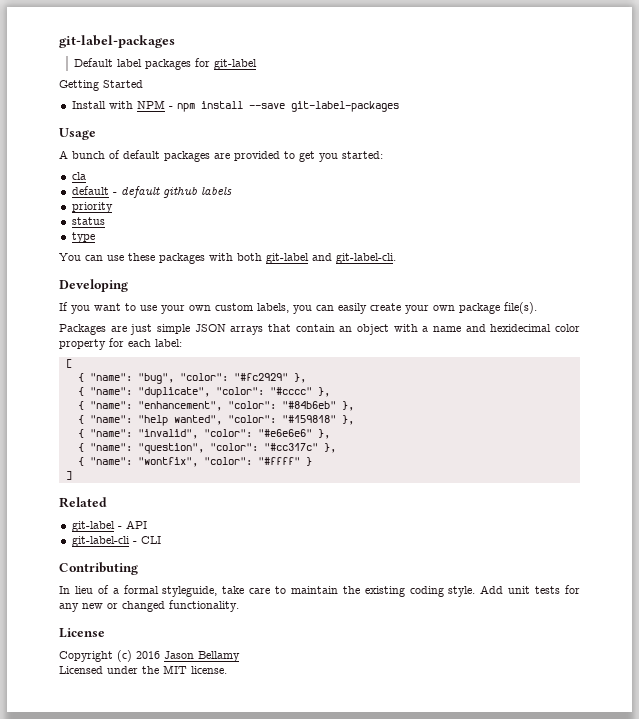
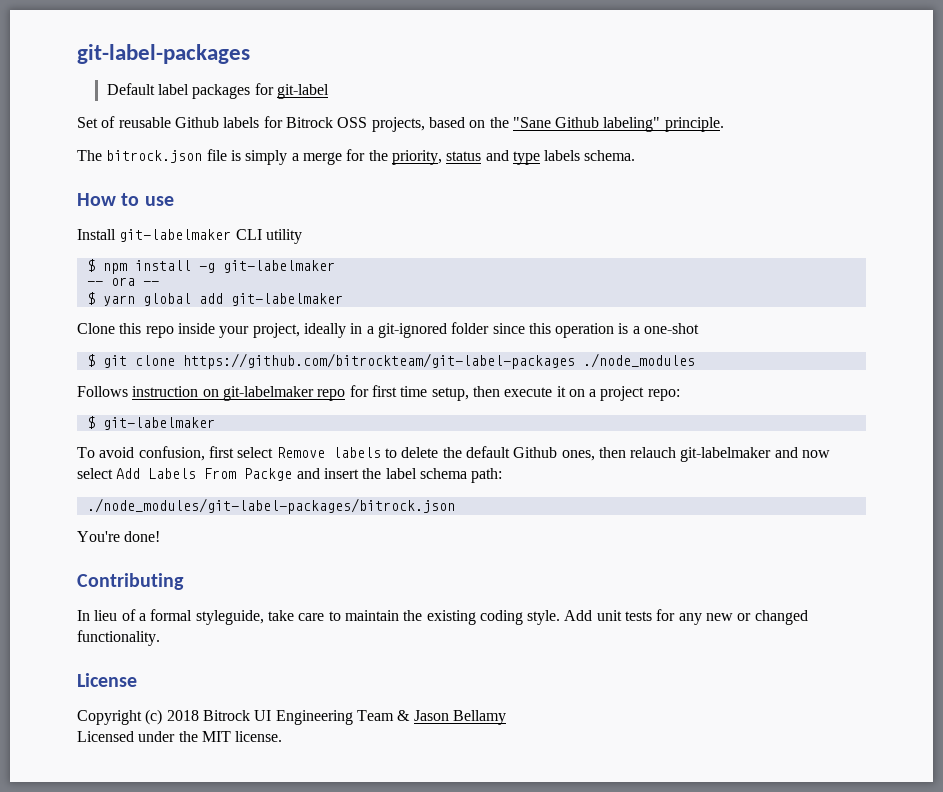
- Getting Started
- Install with NPM - npm install --save git-label-packages
- Usage
- A bunch of default packages are provided to get you started:
- cla
- default - default github labels
- priority
- status
- type
- You can use these packages with both git-label and git-label-cli.
- Developing
- If you want to use your own custom labels, you can easily create your own package file(s).
- Packages are just simple JSON arrays that contain an object with a name and hexidecimal color property for each label:
- [
- { "name": "bug", "color": "#fc2929" },
- { "name": "duplicate", "color": "#cccc" },
- { "name": "enhancement", "color": "#84b6eb" },
- { "name": "help wanted", "color": "#159818" },
- { "name": "invalid", "color": "#e6e6e6" },
- { "name": "question", "color": "#cc317c" },
- { "name": "wontfix", "color": "#ffff" }
- ]
- Related
- git-label - API
- git-label-cli - CLI
+ Set of reusable Github labels for Bitrock OSS projects, based on the "Sane Github labeling" principle.
+ The bitrock.json file is simply a merge for the priority, status and type labels schema.
+ How to use
+ Install git-labelmaker CLI utility
+ $ npm install -g git-labelmaker
+ -- ora --
+ $ yarn global add git-labelmaker
+ Clone this repo inside your project, ideally in a git-ignored folder since this operation is a one-shot
+ $ git clone https://github.com/bitrockteam/git-label-packages ./node_modules
+ Follows instruction on git-labelmaker repo for first time setup, then execute it on a project repo:
+ $ git-labelmaker
+ To avoid confusion, first select Remove labels to delete the default Github ones, then relauch git-labelmaker and now select Add Labels From Packge and insert the label schema path:
+ ./node_modules/git-label-packages/bitrock.json
+ You're done!
- Copyright (c) 2016 Jason Bellamy
+ Copyright (c) 2018 Bitrock UI Engineering Team & Jason Bellamy

